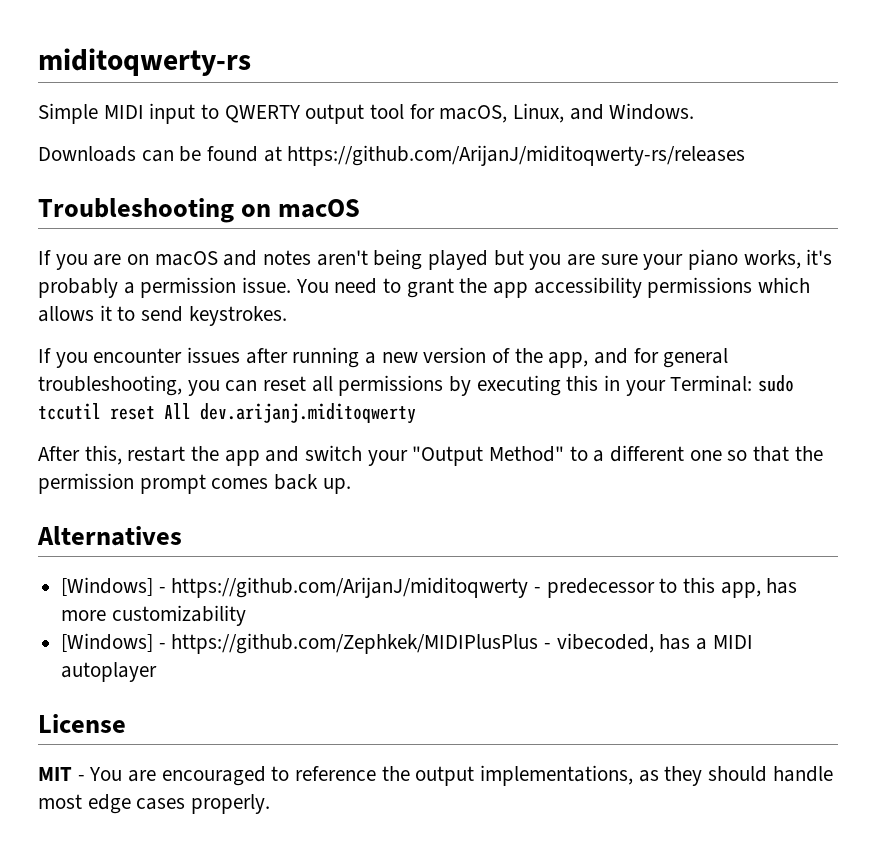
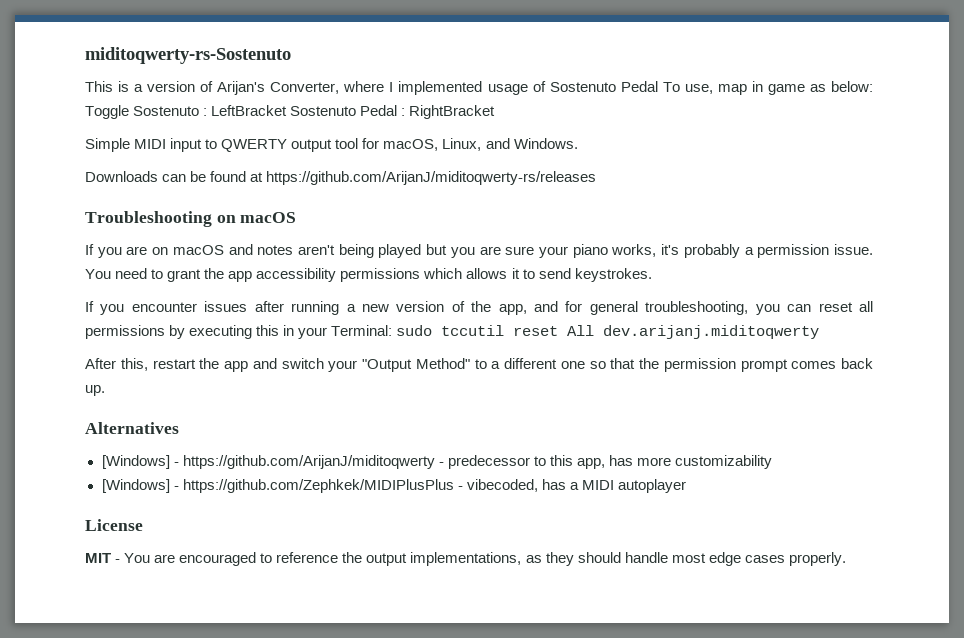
- miditoqwerty-rs
+ miditoqwerty-rs-Sostenuto
+ This is a version of Arijan's Converter, where I implemented usage of Sostenuto Pedal To use, map in game as below: Toggle Sostenuto : LeftBracket Sostenuto Pedal : RightBracket

